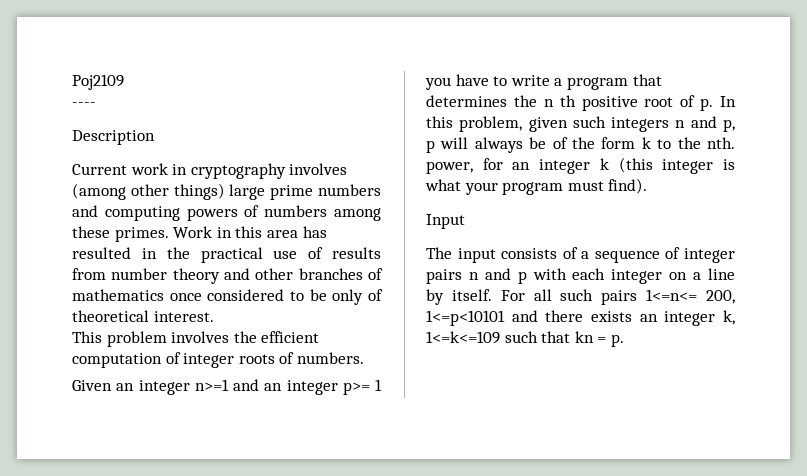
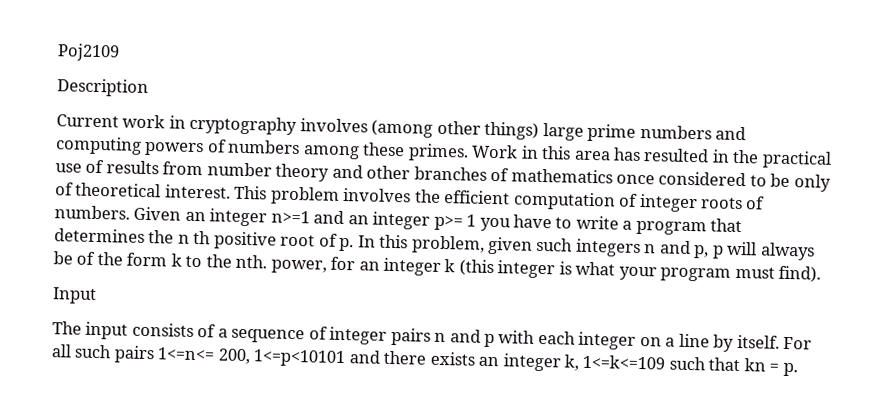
- ----
- Work in this area has resulted in the practical use of results from number theory and other branches of mathematics once considered to be only of theoretical interest.
- This problem involves the efficient computation of integer roots of numbers.
- Given an integer n>=1 and an integer p>= 1 you have to write a program that determines the n th positive root of p. In this problem, given such integers n and p, p will always be of the form k to the nth. power, for an integer k (this integer is what your program must find).
+ Work in this area has resulted in the practical use of results from number theory and other branches of mathematics once considered to be only of theoretical interest. This problem involves the efficient computation of integer roots of numbers. Given an integer n>=1 and an integer p>= 1 you have to write a program that determines the n th positive root of p. In this problem, given such integers n and p, p will always be of the form k to the nth. power, for an integer k (this integer is what your program must find).

